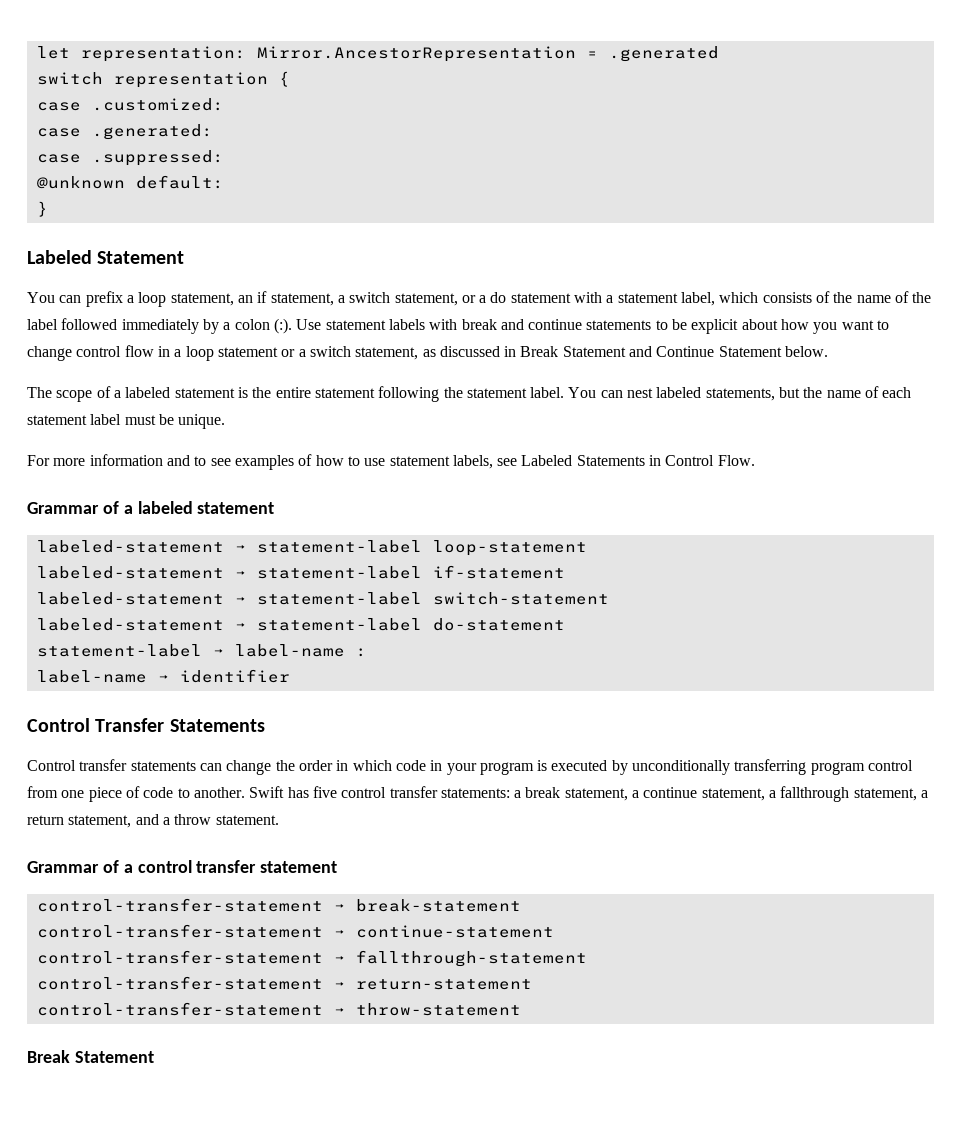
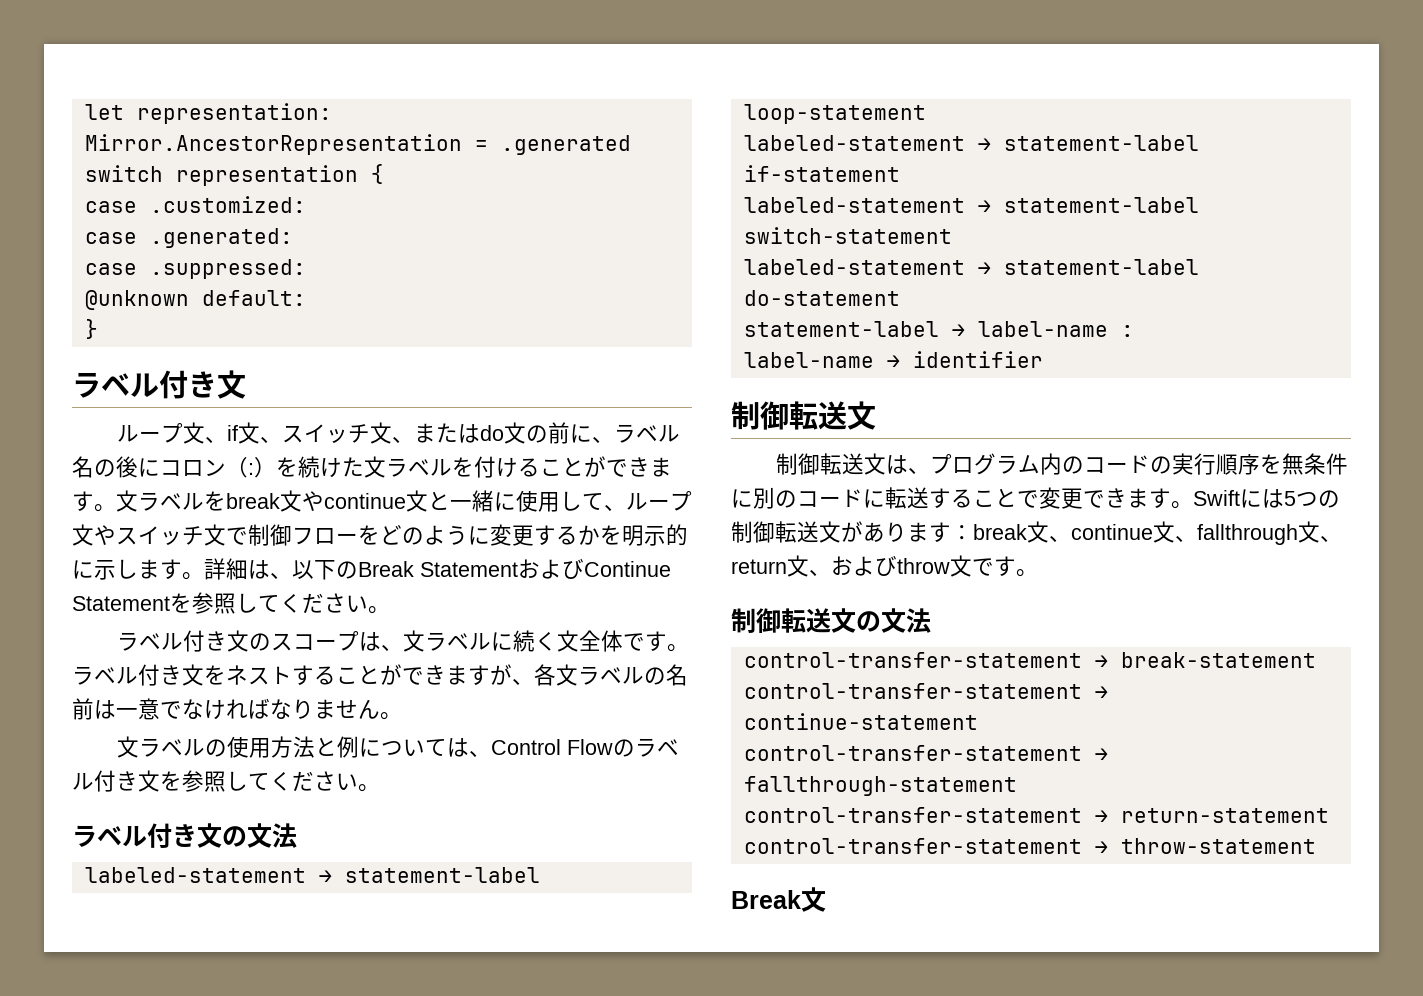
  }
- Labeled Statement
- You can prefix a loop statement, an if statement, a switch statement, or a do statement with a statement label, which consists of the name of the label followed immediately by a colon (:). Use statement labels with break and continue statements to be explicit about how you want to change control flow in a loop statement or a switch statement, as discussed in Break Statement and Continue Statement below.
- The scope of a labeled statement is the entire statement following the statement label. You can nest labeled statements, but the name of each statement label must be unique.
- For more information and to see examples of how to use statement labels, see Labeled Statements in Control Flow.
- Grammar of a labeled statement
+ ラベル付き文
+ ループ文、if文、スイッチ文、またはdo文の前に、ラベル名の後にコロン（:）を続けた文ラベルを付けることができます。文ラベルをbreak文やcontinue文と一緒に使用して、ループ文やスイッチ文で制御フローをどのように変更するかを明示的に示します。詳細は、以下のBreak StatementおよびContinue Statementを参照してください。
+ ラベル付き文のスコープは、文ラベルに続く文全体です。ラベル付き文をネストすることができますが、各文ラベルの名前は一意でなければなりません。
+ 文ラベルの使用方法と例については、Control Flowのラベル付き文を参照してください。
+ ラベル付き文の文法
  label-name → identifier
- Control Transfer Statements
- Control transfer statements can change the order in which code in your program is executed by unconditionally transferring program control from one piece of code to another. Swift has five control transfer statements: a break statement, a continue statement, a fallthrough statement, a return statement, and a throw statement.
- Grammar of a control transfer statement
+ 制御転送文
+ 制御転送文は、プログラム内のコードの実行順序を無条件に別のコードに転送することで変更できます。Swiftには5つの制御転送文があります：break文、continue文、fallthrough文、return文、およびthrow文です。
+ 制御転送文の文法
  control-transfer-statement → throw-statement
- Break Statement
+ Break文

